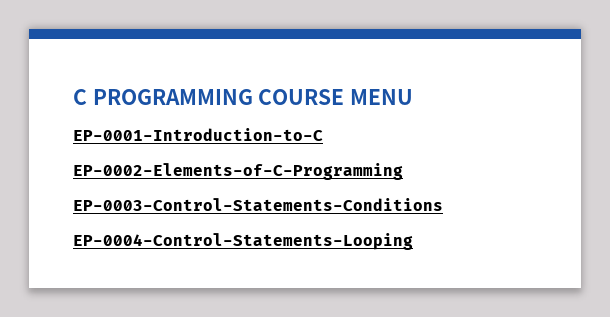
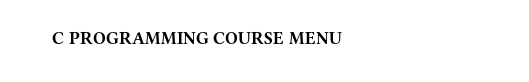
- EP-0001-Introduction-to-C
- EP-0002-Elements-of-C-Programming
- EP-0003-Control-Statements-Conditions
- EP-0004-Control-Statements-Looping

